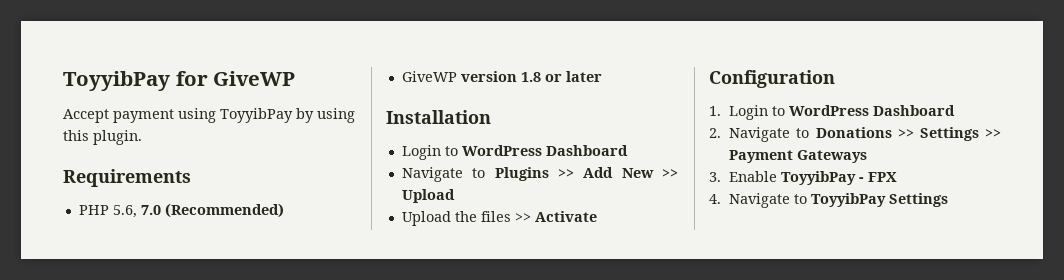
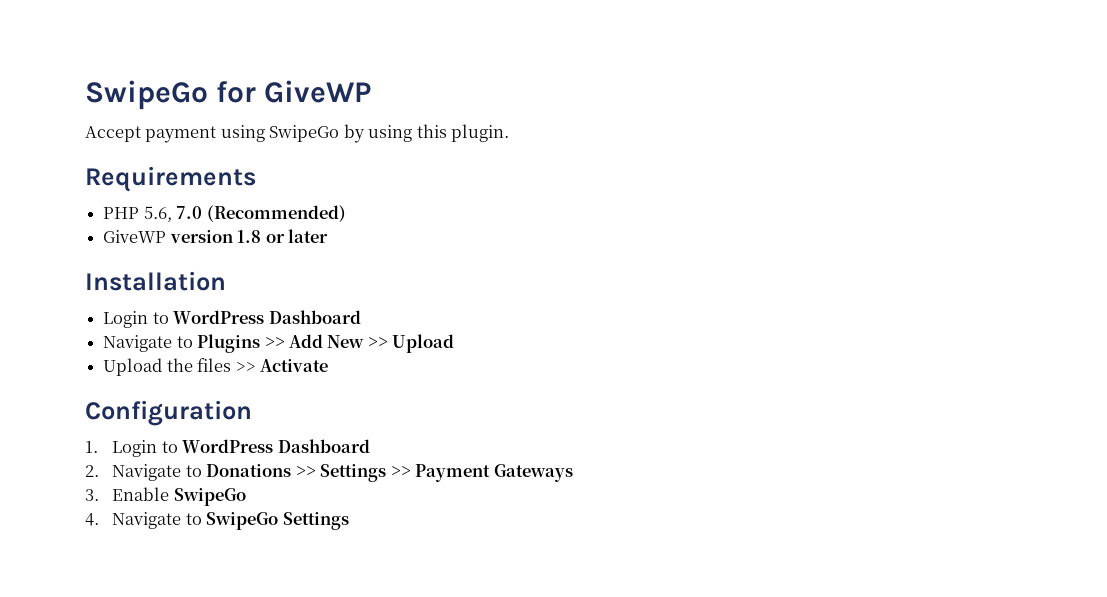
- ToyyibPay for GiveWP
+ SwipeGo for GiveWP
- Accept payment using ToyyibPay by using this plugin.
+ Accept payment using SwipeGo by using this plugin.
- 3. Enable ToyyibPay - FPX
+ 3. Enable SwipeGo
- 4. Navigate to ToyyibPay Settings
+ 4. Navigate to SwipeGo Settings

